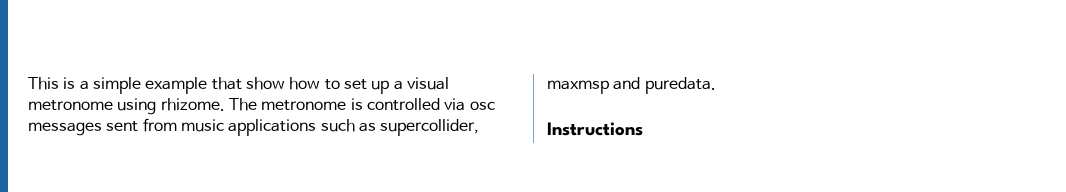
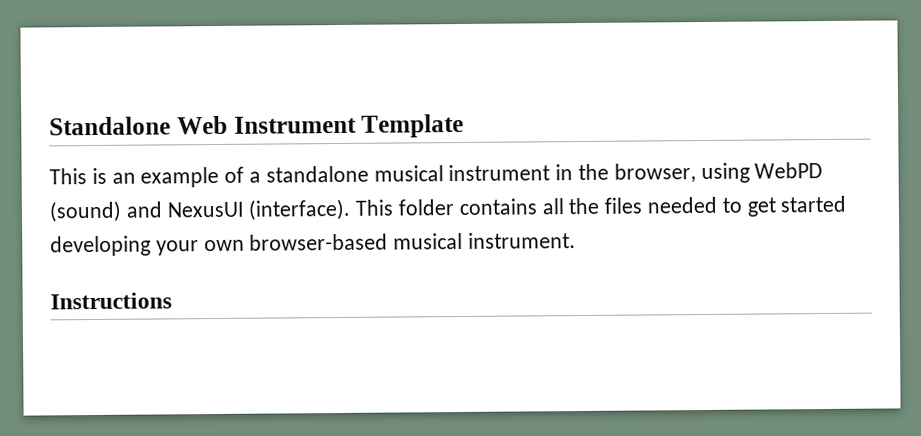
- This is a simple example that show how to set up a visual metronome using rhizome. The metronome is controlled via osc messages sent from music applications such as supercollider, maxmsp and puredata.
+ Standalone Web Instrument Template
+ This is an example of a standalone musical instrument in the browser, using WebPD (sound) and NexusUI (interface). This folder contains all the files needed to get started developing your own browser-based musical instrument.

